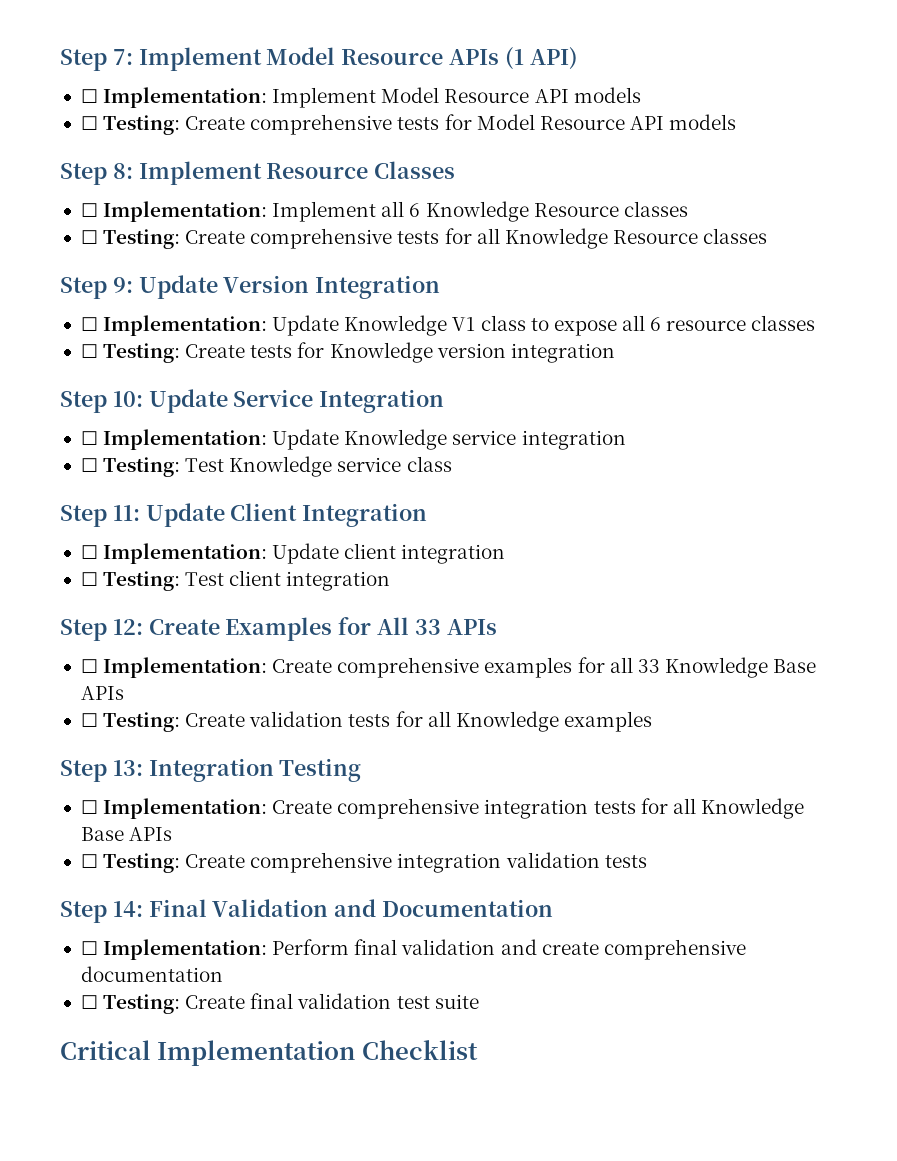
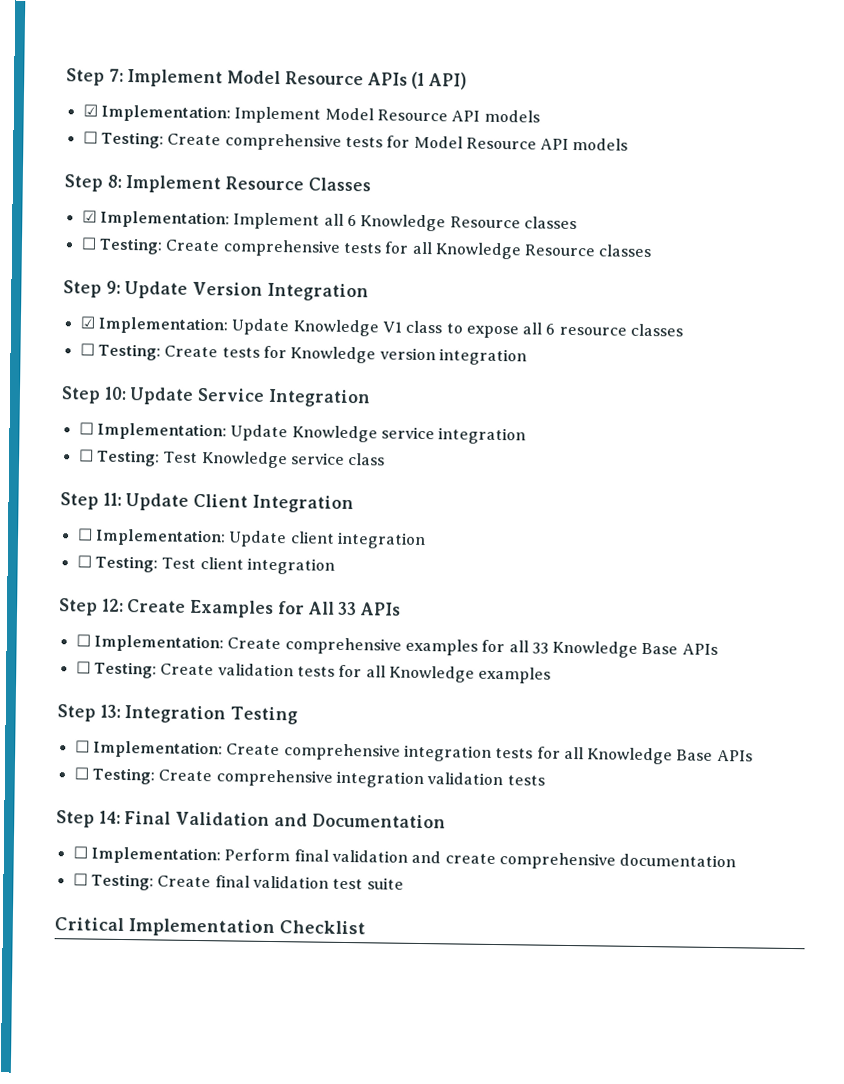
- ☐ Implementation: Implement Model Resource API models
+ ☑ Implementation: Implement Model Resource API models
- ☐ Implementation: Implement all 6 Knowledge Resource classes
+ ☑ Implementation: Implement all 6 Knowledge Resource classes
- ☐ Implementation: Update Knowledge V1 class to expose all 6 resource classes
+ ☑ Implementation: Update Knowledge V1 class to expose all 6 resource classes

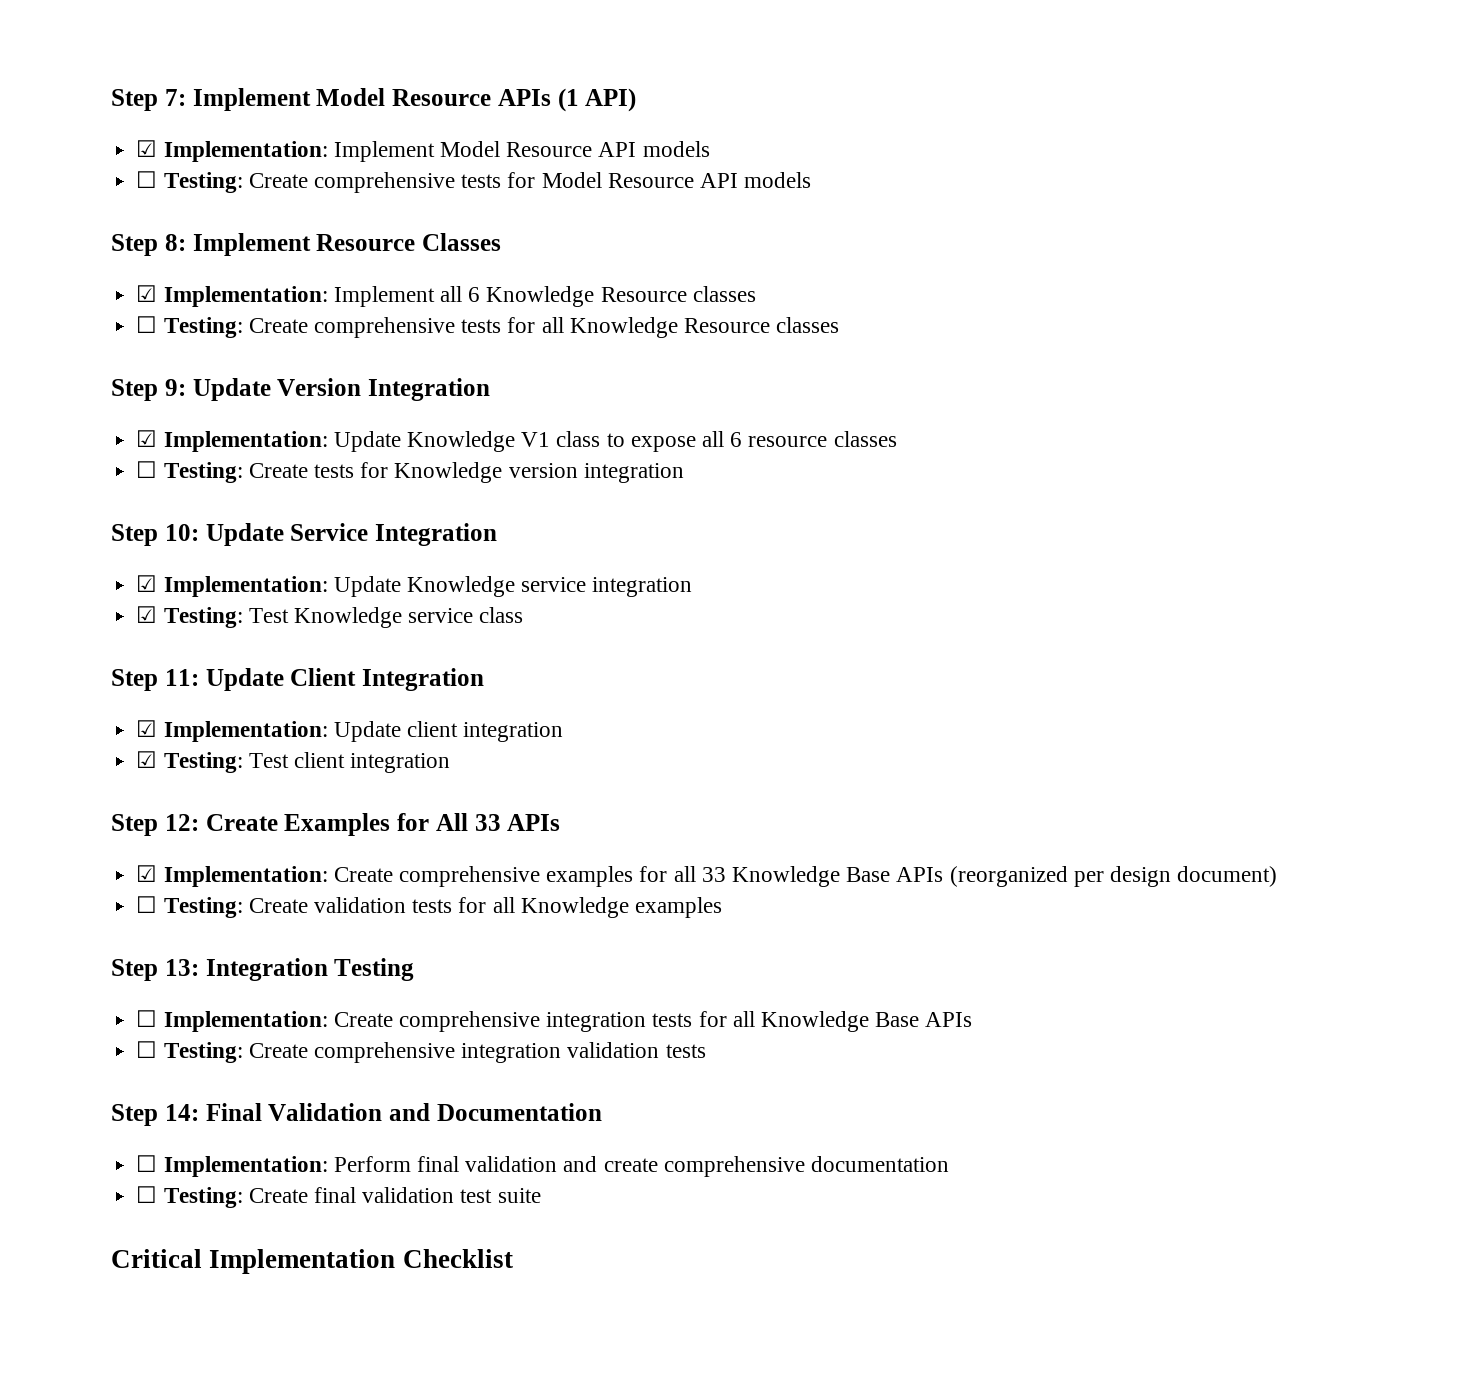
- ☐ Implementation: Update Knowledge service integration
+ ☑ Implementation: Update Knowledge service integration
- ☐ Testing: Test Knowledge service class
+ ☑ Testing: Test Knowledge service class
- ☐ Implementation: Update client integration
+ ☑ Implementation: Update client integration
- ☐ Testing: Test client integration
+ ☑ Testing: Test client integration
- ☐ Implementation: Create comprehensive examples for all 33 Knowledge Base APIs
+ ☑ Implementation: Create comprehensive examples for all 33 Knowledge Base APIs (reorganized per design document)

